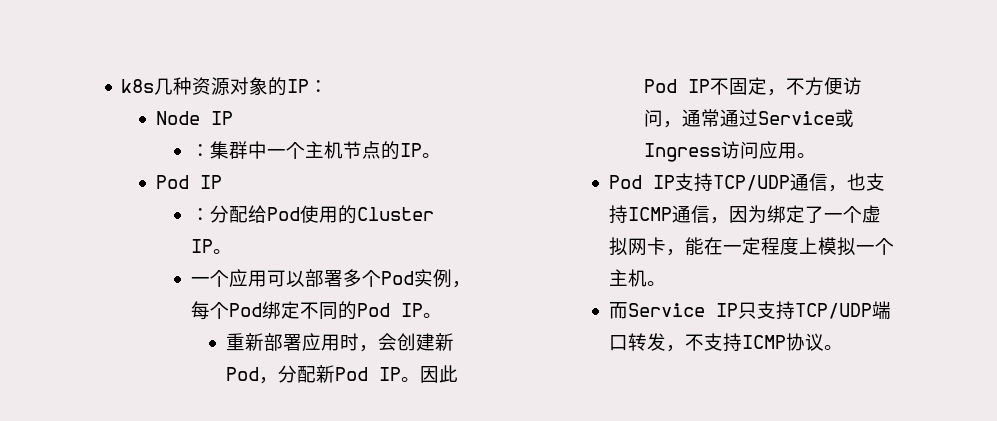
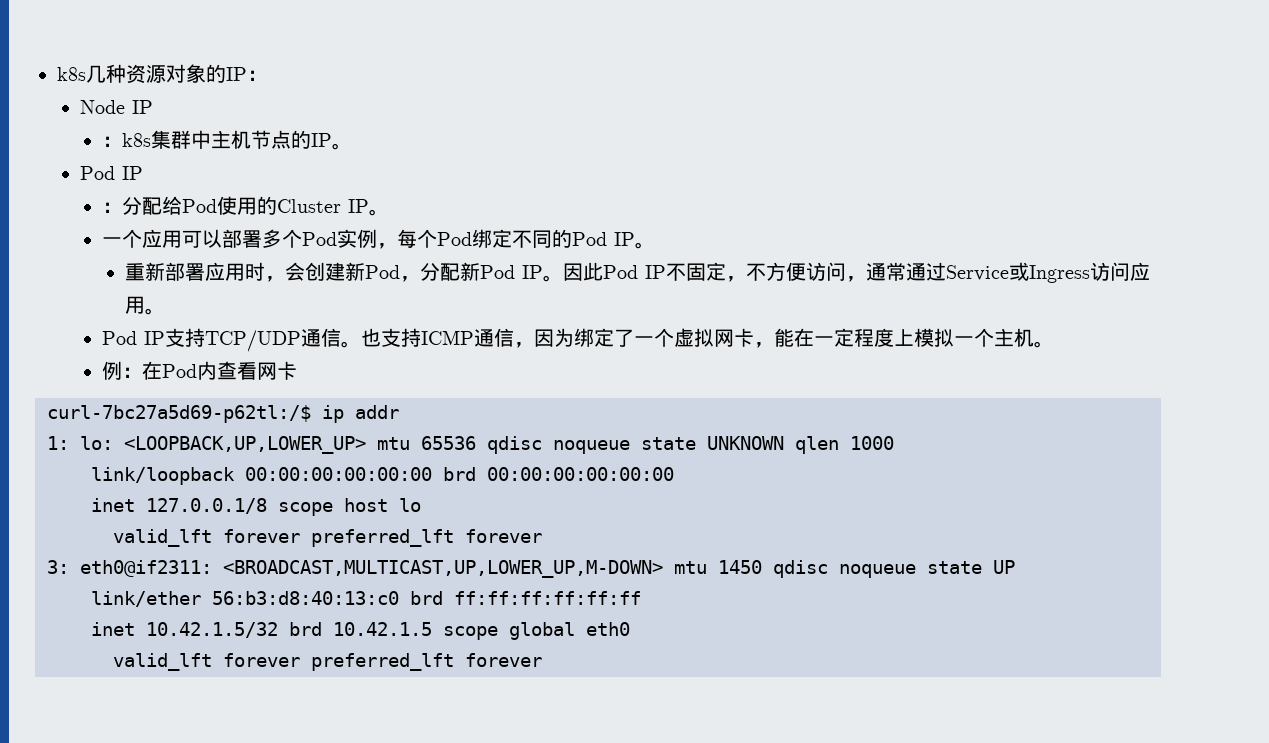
- ：集群中一个主机节点的IP。
+ ：k8s集群中主机节点的IP。
- Pod IP支持TCP/UDP通信，也支持ICMP通信，因为绑定了一个虚拟网卡，能在一定程度上模拟一个主机。
+ Pod IP支持TCP/UDP通信。也支持ICMP通信，因为绑定了一个虚拟网卡，能在一定程度上模拟一个主机。
- 而Service IP只支持TCP/UDP端口转发，不支持ICMP协议。
+ 例：在Pod内查看网卡
+ curl-7bc27a5d69-p62tl:/$ ip addr
+ 1: lo: <LOOPBACK,UP,LOWER_UP> mtu 65536 qdisc noqueue state UNKNOWN qlen 1000
+ link/loopback 00:00:00:00:00:00 brd 00:00:00:00:00:00
+ inet 127.0.0.1/8 scope host lo
+ valid_lft forever preferred_lft forever
+ 3: eth0@if2311: <BROADCAST,MULTICAST,UP,LOWER_UP,M-DOWN> mtu 1450 qdisc noqueue state UP
+ link/ether 56:b3:d8:40:13:c0 brd ff:ff:ff:ff:ff:ff
+ inet 10.42.1.5/32 brd 10.42.1.5 scope global eth0
+ valid_lft forever preferred_lft forever

